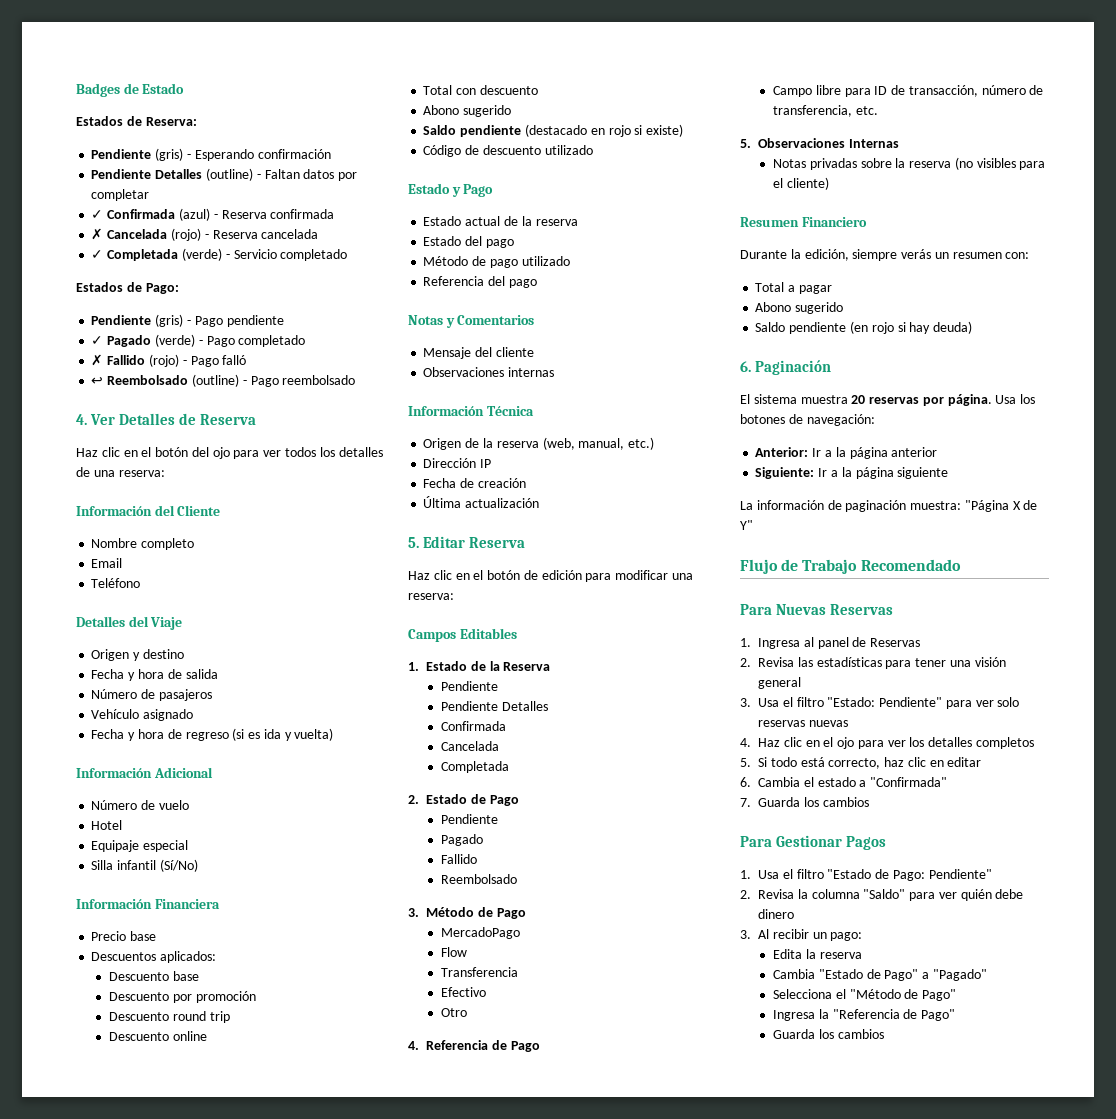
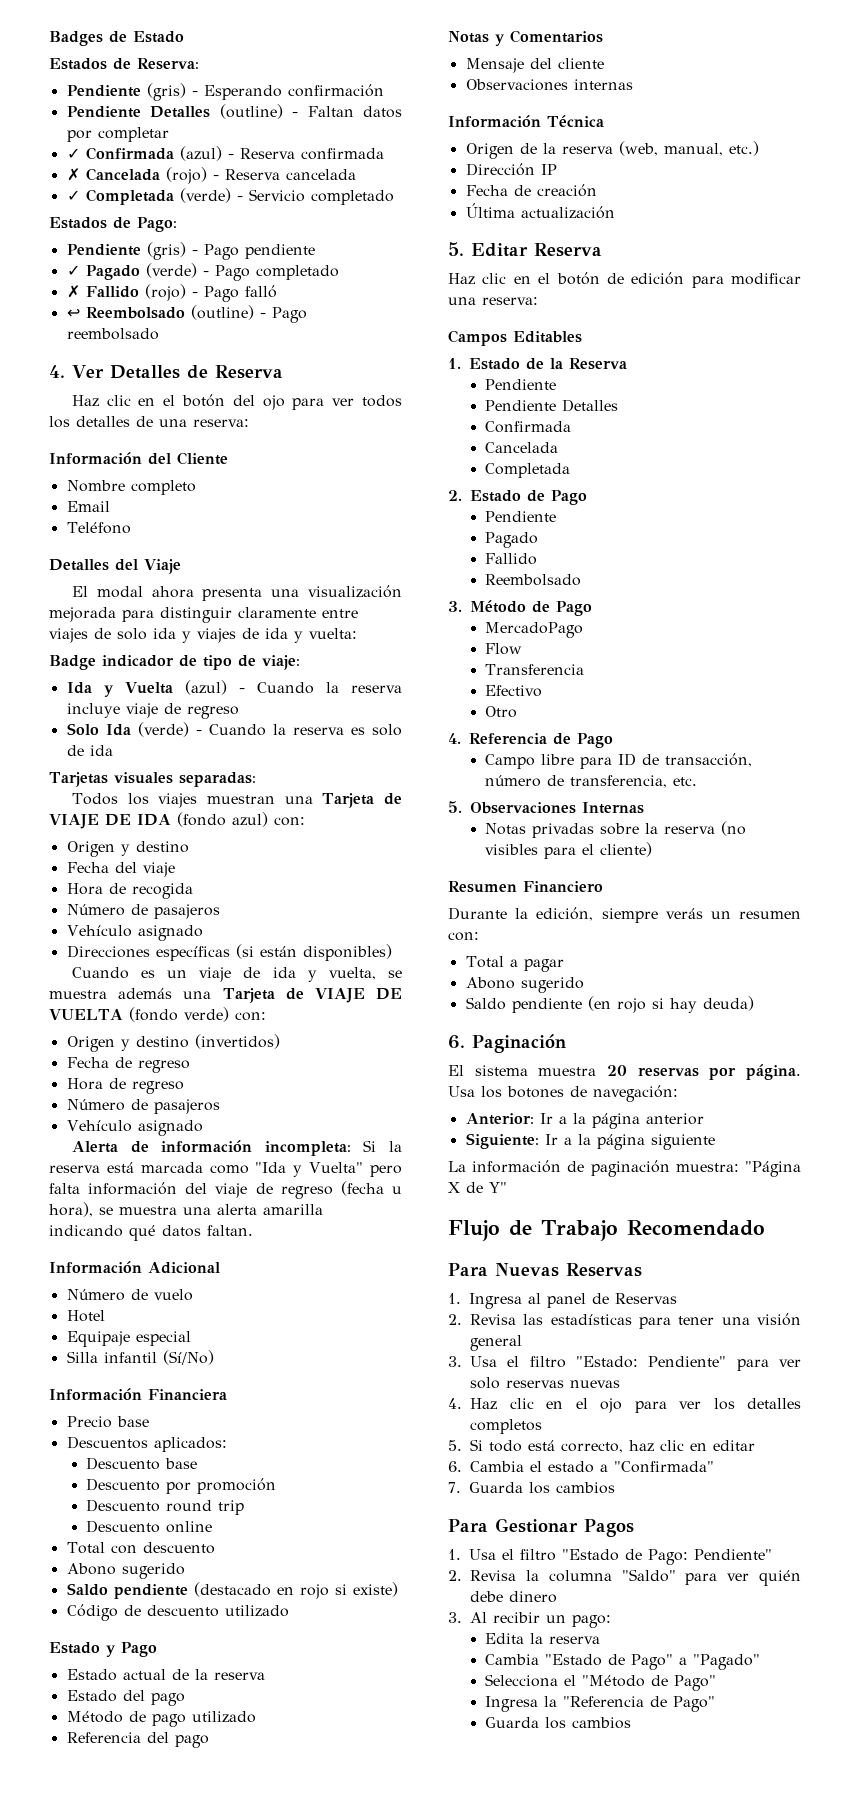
+ El modal ahora presenta una visualización mejorada para distinguir claramente entre viajes de solo ida y viajes de ida y vuelta:
+ Badge indicador de tipo de viaje:
+ Ida y Vuelta (azul) - Cuando la reserva incluye viaje de regreso
+ Solo Ida (verde) - Cuando la reserva es solo de ida
+ Tarjetas visuales separadas:
+ Todos los viajes muestran una Tarjeta de VIAJE DE IDA (fondo azul) con:
- Fecha y hora de salida
+ Fecha del viaje
+ Hora de recogida
  Número de pasajeros
  Vehículo asignado
- Fecha y hora de regreso (si es ida y vuelta)
+ Direcciones específicas (si están disponibles)
+ Cuando es un viaje de ida y vuelta, se muestra además una Tarjeta de VIAJE DE VUELTA (fondo verde) con:
+ Origen y destino (invertidos)
+ Fecha de regreso
+ Hora de regreso
+ Número de pasajeros
+ Vehículo asignado
+ Alerta de información incompleta: Si la reserva está marcada como "Ida y Vuelta" pero falta información del viaje de regreso (fecha u hora), se muestra una alerta amarilla indicando qué datos faltan.

